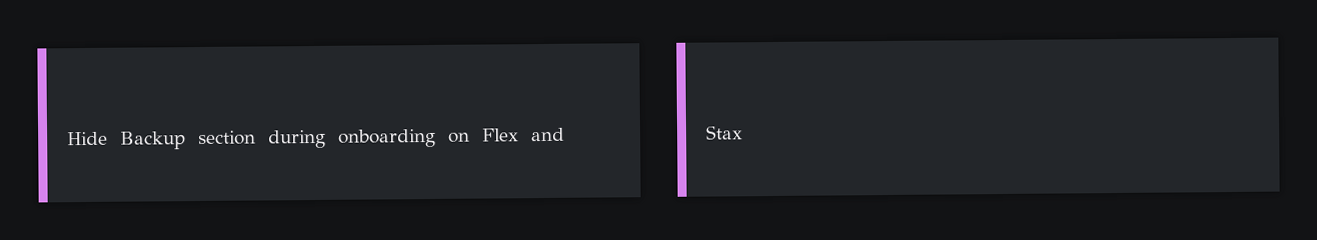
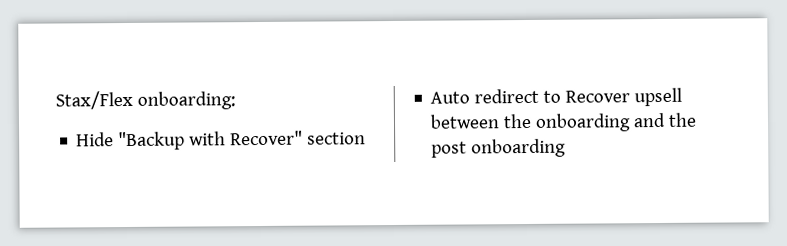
- Hide Backup section during onboarding on Flex and Stax
+ Stax/Flex onboarding:
+ Hide "Backup with Recover" section
+ Auto redirect to Recover upsell between the onboarding and the post onboarding

